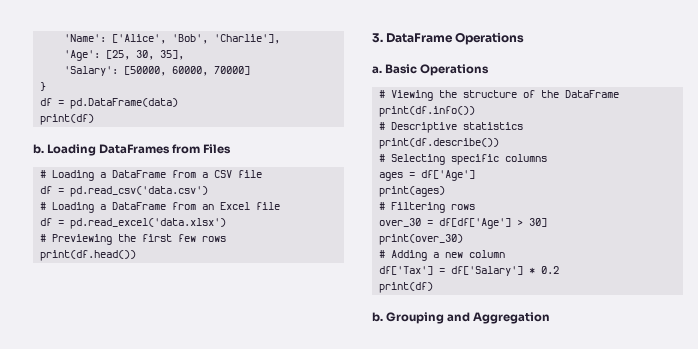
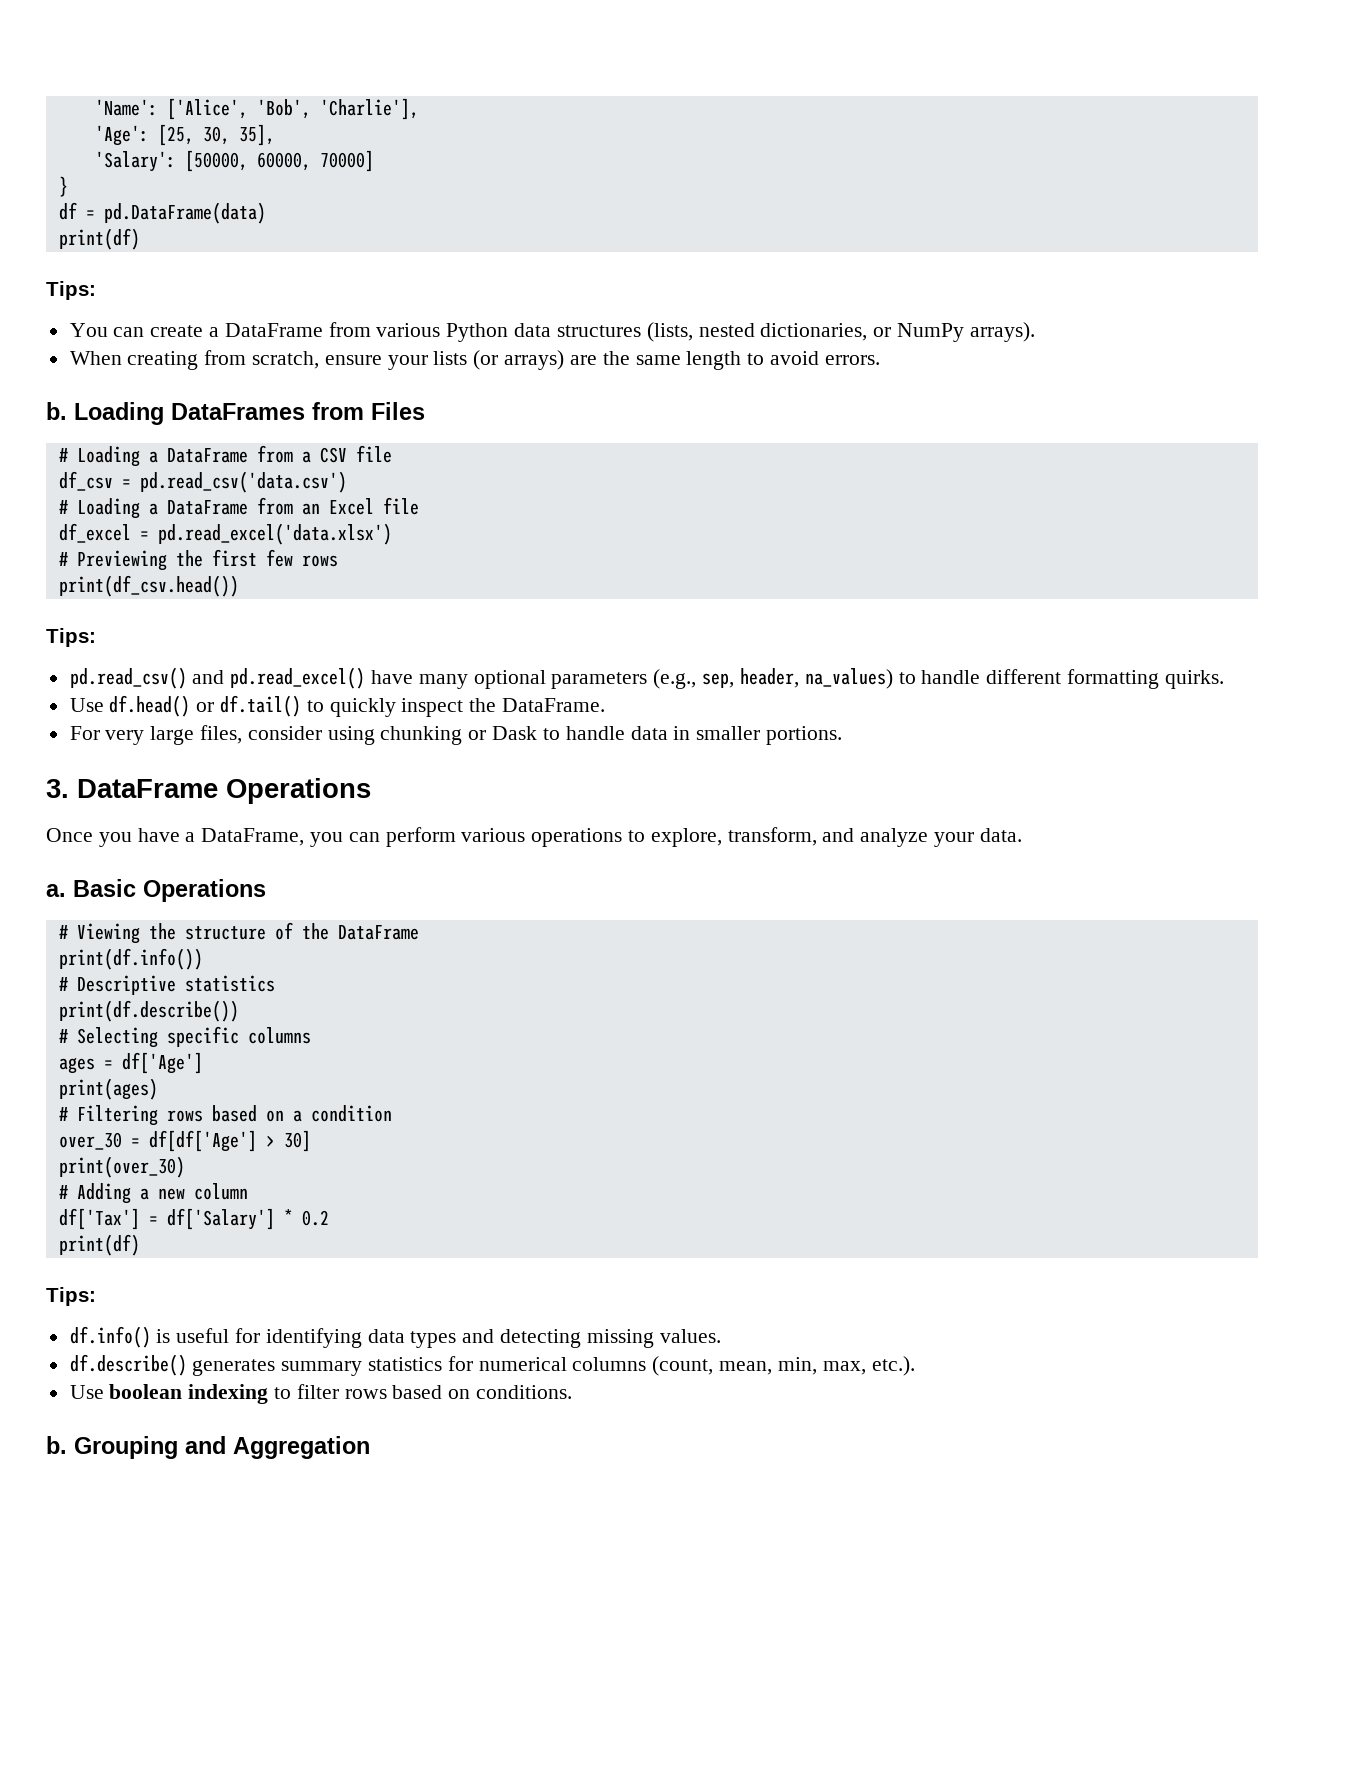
  df = pd.DataFrame(data)
  print(df)
+ Tips:
+ You can create a DataFrame from various Python data structures (lists, nested dictionaries, or NumPy arrays).
+ When creating from scratch, ensure your lists (or arrays) are the same length to avoid errors.
- df = pd.read_csv('data.csv')
+ df_csv = pd.read_csv('data.csv')
- df = pd.read_excel('data.xlsx')
+ df_excel = pd.read_excel('data.xlsx')
- print(df.head())
+ print(df_csv.head())
+ Tips:
+ pd.read_csv() and pd.read_excel() have many optional parameters (e.g., sep, header, na_values) to handle different formatting quirks.
+ Use df.head() or df.tail() to quickly inspect the DataFrame.
+ For very large files, consider using chunking or Dask to handle data in smaller portions.
  3. DataFrame Operations
+ Once you have a DataFrame, you can perform various operations to explore, transform, and analyze your data.
- # Filtering rows
+ # Filtering rows based on a condition
  df['Tax'] = df['Salary'] * 0.2
  print(df)
+ Tips:
+ df.info() is useful for identifying data types and detecting missing values.
+ df.describe() generates summary statistics for numerical columns (count, mean, min, max, etc.).
+ Use boolean indexing to filter rows based on conditions.

